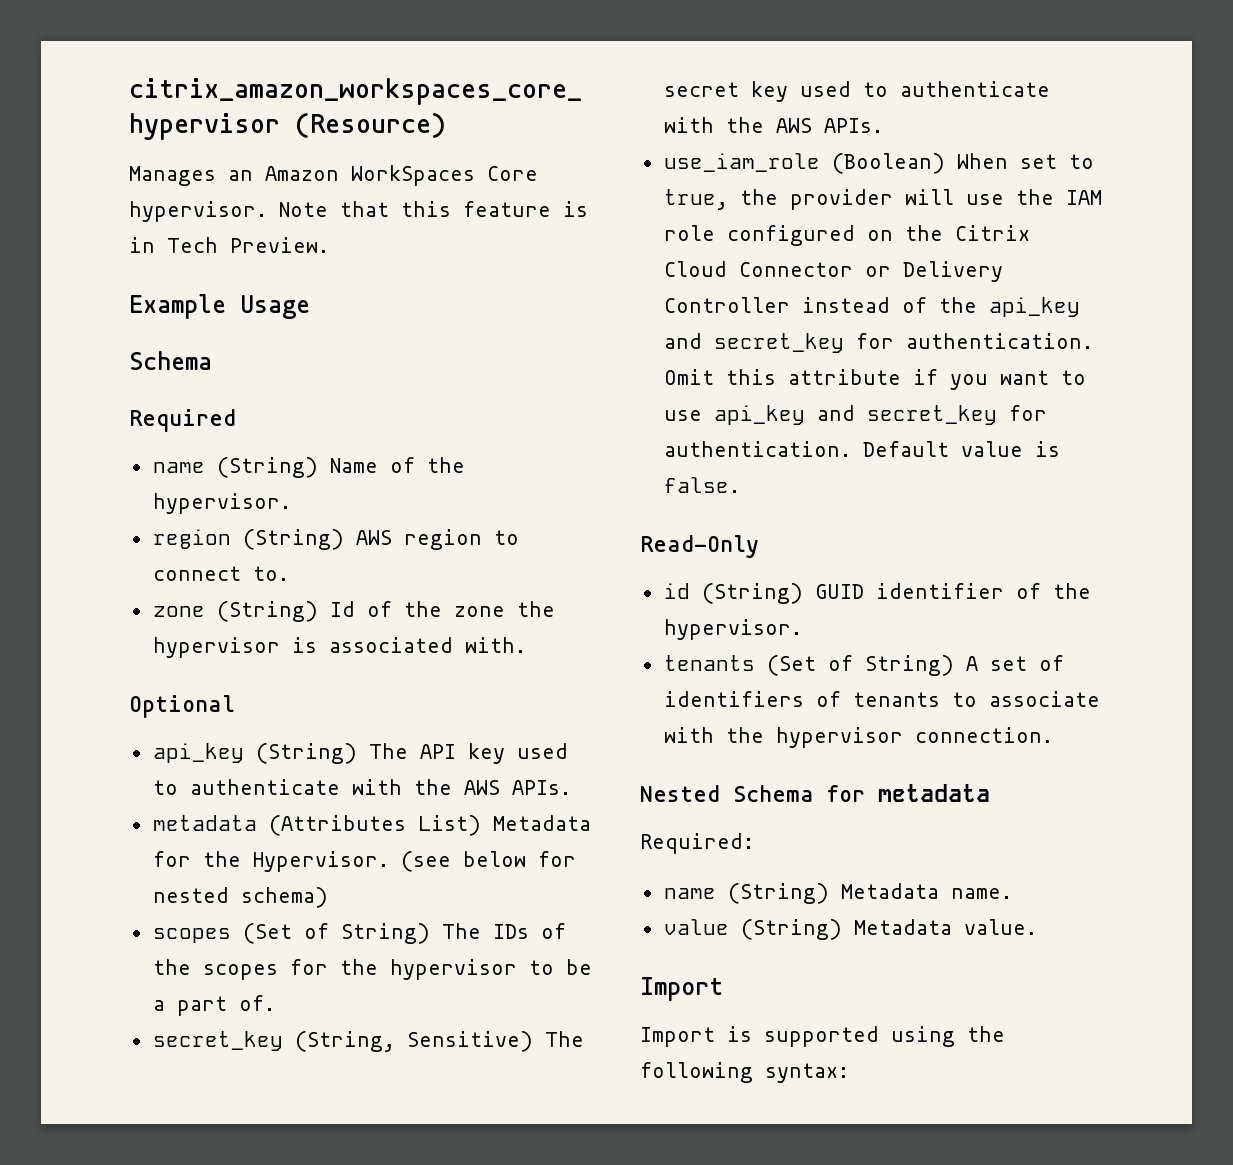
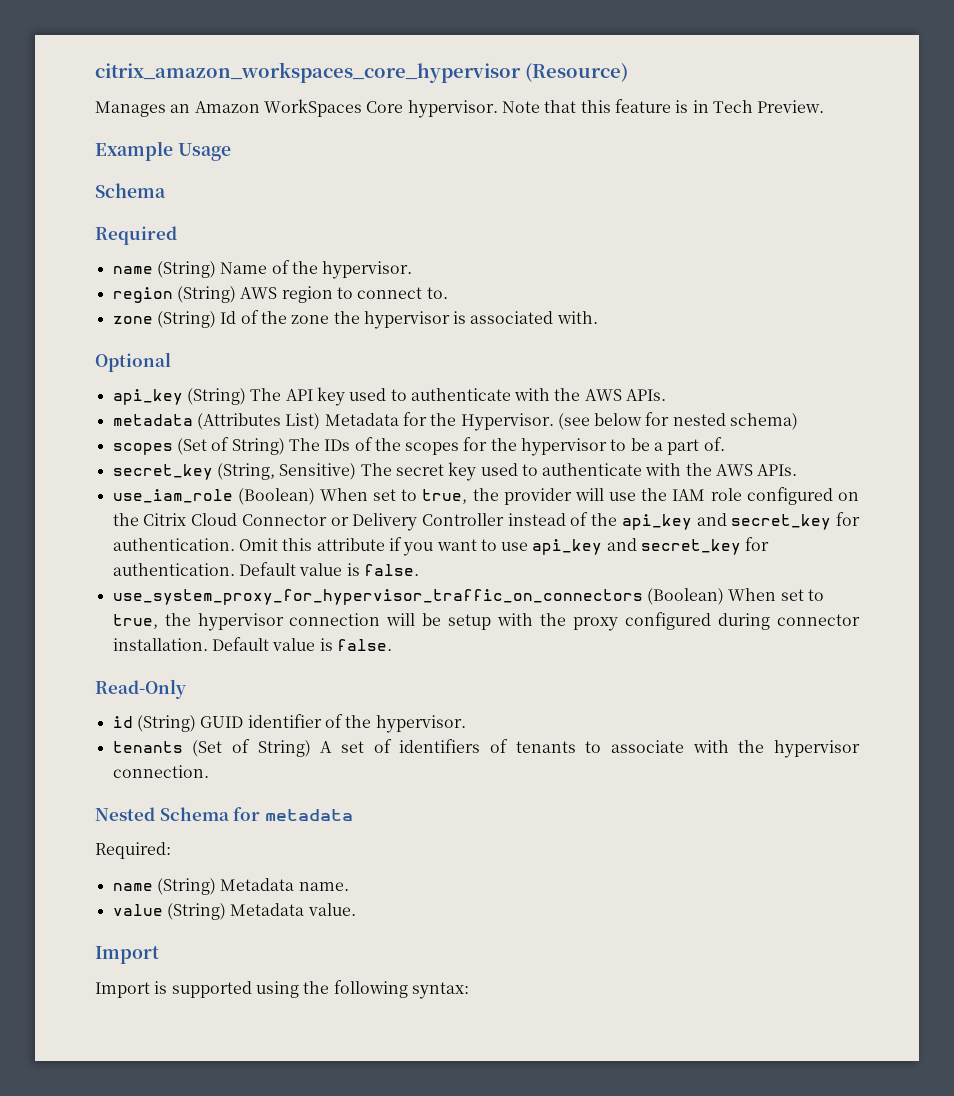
+ use_system_proxy_for_hypervisor_traffic_on_connectors (Boolean) When set to true, the hypervisor connection will be setup with the proxy configured during connector installation. Default value is false.

